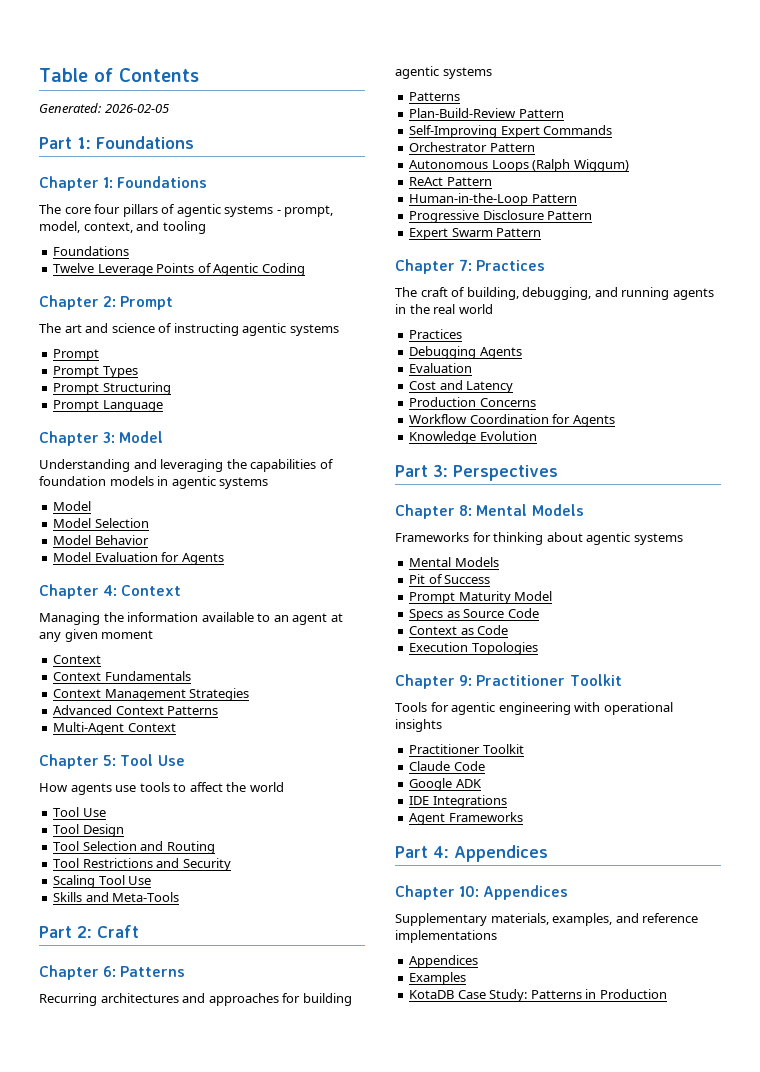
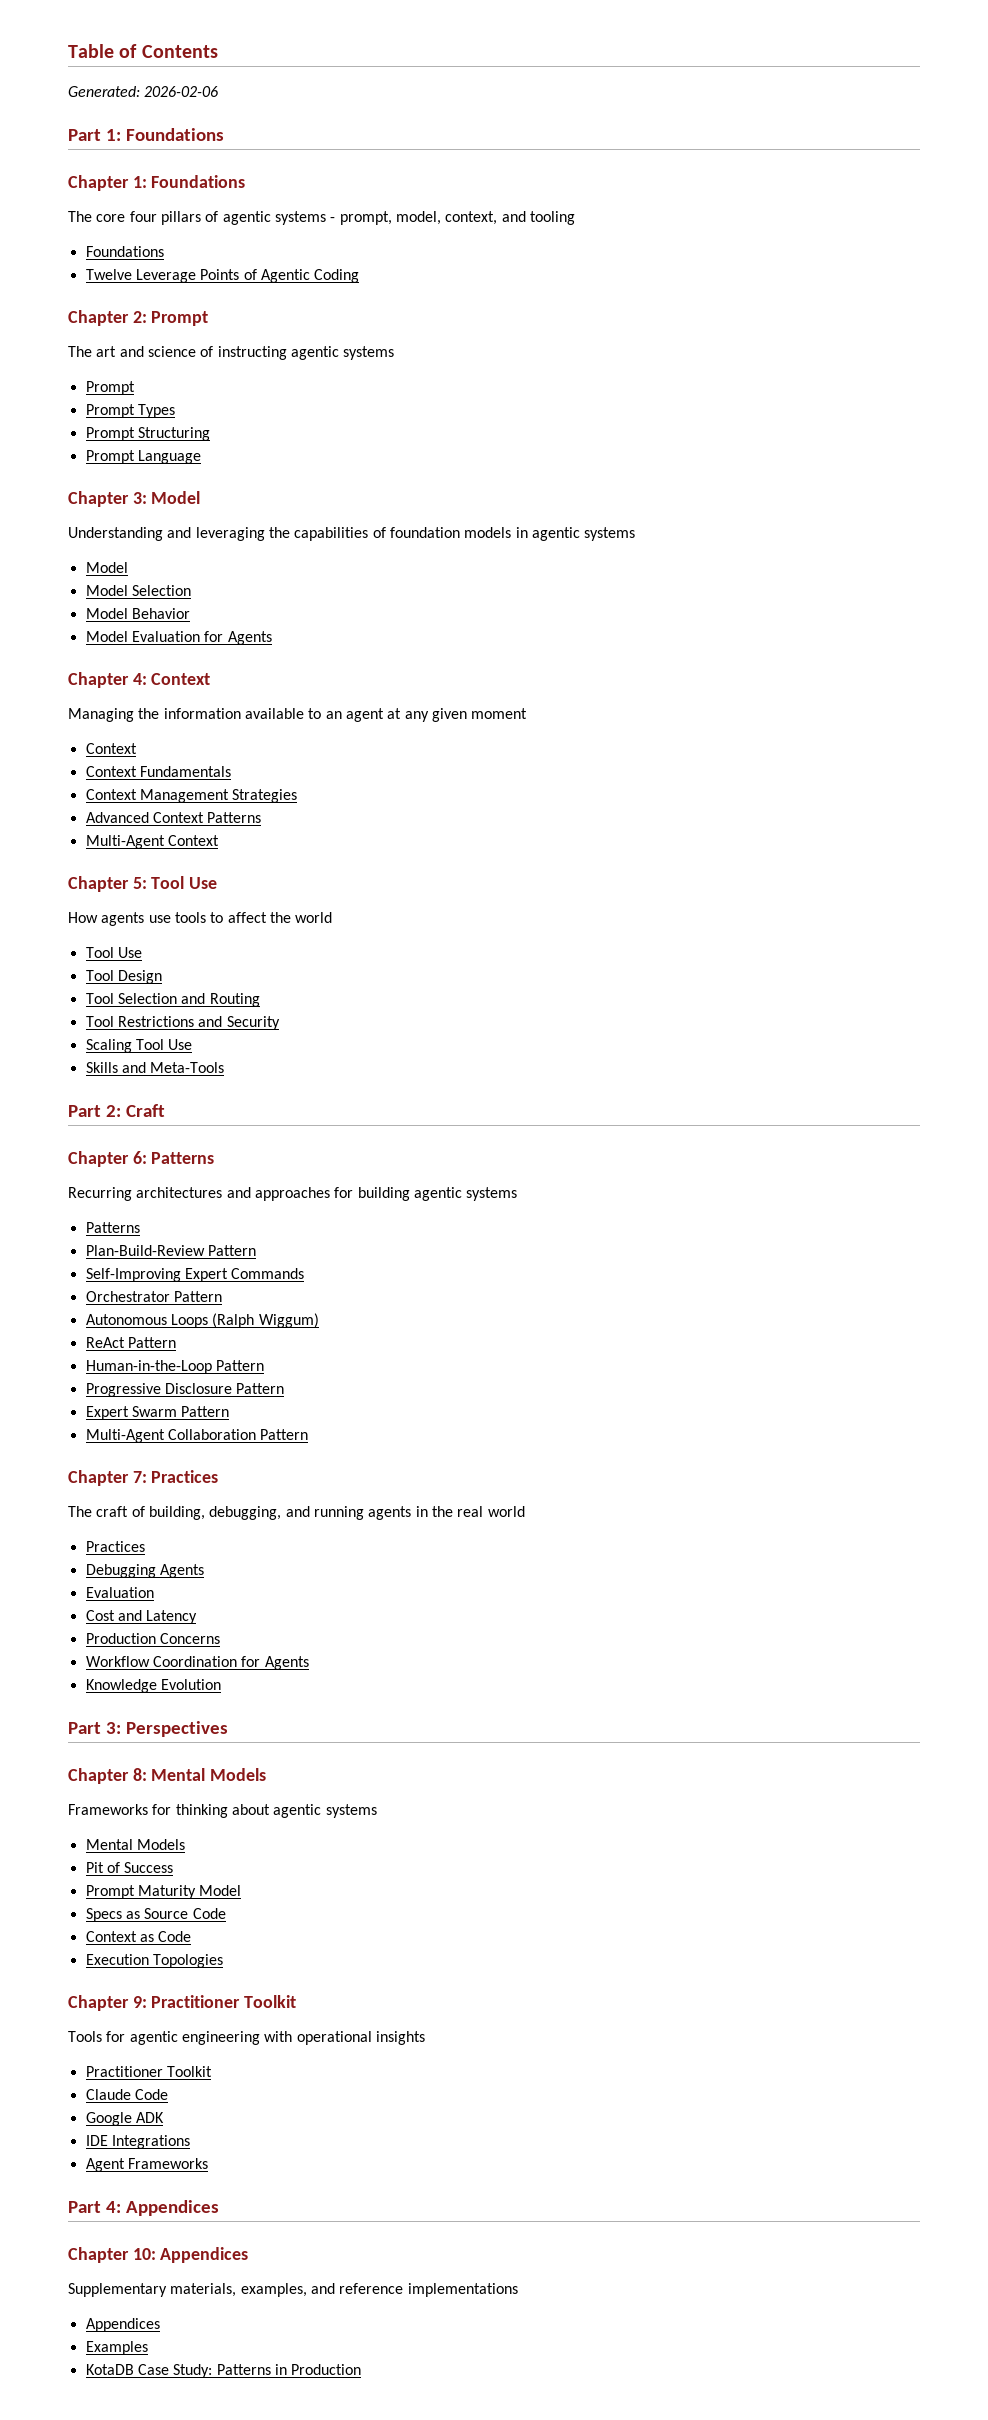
- Generated: 2026-02-05
+ Generated: 2026-02-06
+ Multi-Agent Collaboration Pattern

